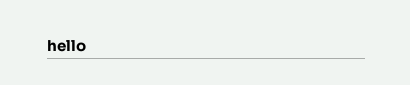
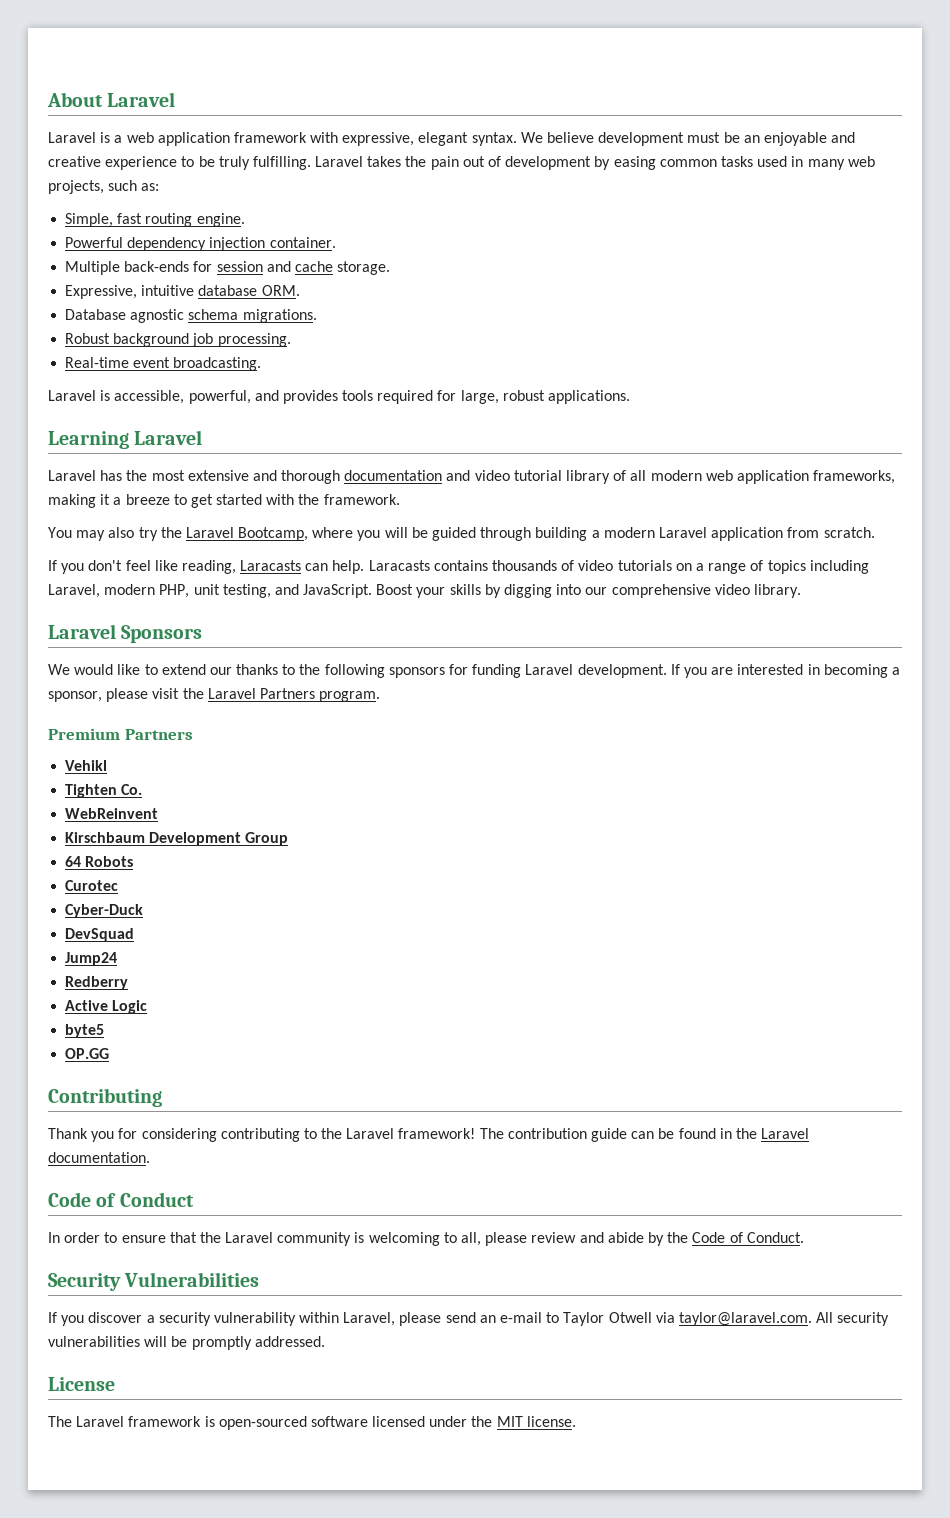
- hello
+ About Laravel
+ Laravel is a web application framework with expressive, elegant syntax. We believe development must be an enjoyable and creative experience to be truly fulfilling. Laravel takes the pain out of development by easing common tasks used in many web projects, such as:
+ Simple, fast routing engine.
+ Powerful dependency injection container.
+ Multiple back-ends for session and cache storage.
+ Expressive, intuitive database ORM.
+ Database agnostic schema migrations.
+ Robust background job processing.
+ Real-time event broadcasting.
+ Laravel is accessible, powerful, and provides tools required for large, robust applications.
+ Learning Laravel
+ Laravel has the most extensive and thorough documentation and video tutorial library of all modern web application frameworks, making it a breeze to get started with the framework.
+ You may also try the Laravel Bootcamp, where you will be guided through building a modern Laravel application from scratch.
+ If you don't feel like reading, Laracasts can help. Laracasts contains thousands of video tutorials on a range of topics including Laravel, modern PHP, unit testing, and JavaScript. Boost your skills by digging into our comprehensive video library.
+ Laravel Sponsors
+ We would like to extend our thanks to the following sponsors for funding Laravel development. If you are interested in becoming a sponsor, please visit the Laravel Partners program.
+ Premium Partners
+ Vehikl
+ Tighten Co.
+ WebReinvent
+ Kirschbaum Development Group
+ 64 Robots
+ Curotec
+ Cyber-Duck
+ DevSquad
+ Jump24
+ Redberry
+ Active Logic
+ byte5
+ OP.GG
+ Contributing
+ Thank you for considering contributing to the Laravel framework! The contribution guide can be found in the Laravel documentation.
+ Code of Conduct
+ In order to ensure that the Laravel community is welcoming to all, please review and abide by the Code of Conduct.
+ Security Vulnerabilities
+ If you discover a security vulnerability within Laravel, please send an e-mail to Taylor Otwell via taylor@laravel.com. All security vulnerabilities will be promptly addressed.
+ License
+ The Laravel framework is open-sourced software licensed under the MIT license.

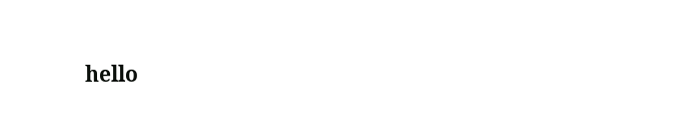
- About Laravel
- Laravel is a web application framework with expressive, elegant syntax. We believe development must be an enjoyable and creative experience to be truly fulfilling. Laravel takes the pain out of development by easing common tasks used in many web projects, such as:
- Simple, fast routing engine.
- Powerful dependency injection container.
- Multiple back-ends for session and cache storage.
- Expressive, intuitive database ORM.
- Database agnostic schema migrations.
- Robust background job processing.
- Real-time event broadcasting.
- Laravel is accessible, powerful, and provides tools required for large, robust applications.
- Learning Laravel
- Laravel has the most extensive and thorough documentation and video tutorial library of all modern web application frameworks, making it a breeze to get started with the framework.
- You may also try the Laravel Bootcamp, where you will be guided through building a modern Laravel application from scratch.
- If you don't feel like reading, Laracasts can help. Laracasts contains thousands of video tutorials on a range of topics including Laravel, modern PHP, unit testing, and JavaScript. Boost your skills by digging into our comprehensive video library.
- Laravel Sponsors
- We would like to extend our thanks to the following sponsors for funding Laravel development. If you are interested in becoming a sponsor, please visit the Laravel Partners program.
- Premium Partners
- Vehikl
- Tighten Co.
- WebReinvent
- Kirschbaum Development Group
- 64 Robots
- Curotec
- Cyber-Duck
- DevSquad
- Jump24
- Redberry
- Active Logic
- byte5
- OP.GG
- Contributing
- Thank you for considering contributing to the Laravel framework! The contribution guide can be found in the Laravel documentation.
- Code of Conduct
- In order to ensure that the Laravel community is welcoming to all, please review and abide by the Code of Conduct.
- Security Vulnerabilities
- If you discover a security vulnerability within Laravel, please send an e-mail to Taylor Otwell via taylor@laravel.com. All security vulnerabilities will be promptly addressed.
- License
- The Laravel framework is open-sourced software licensed under the MIT license.
+ hello

